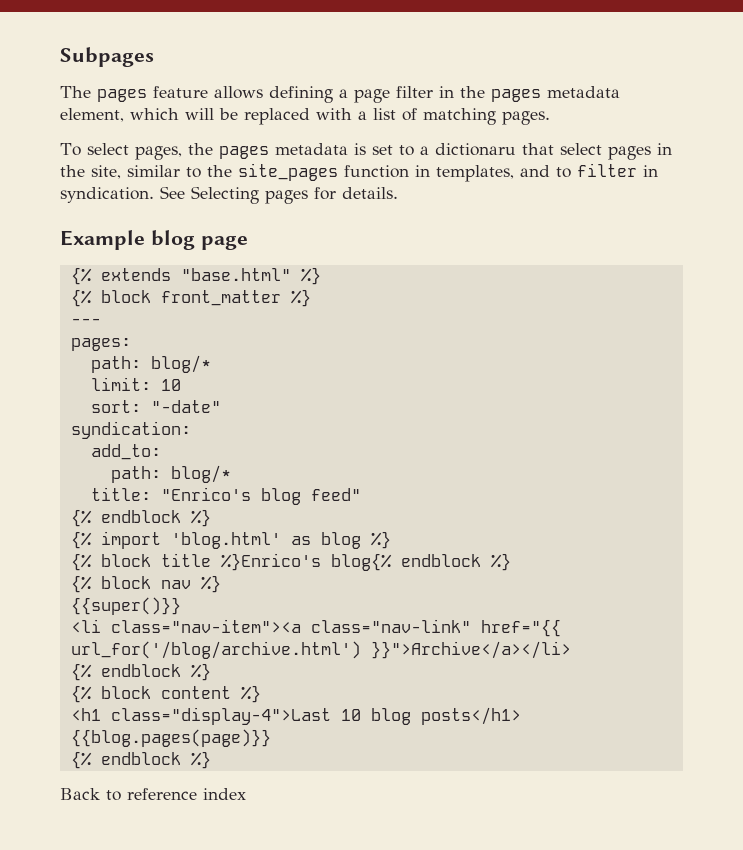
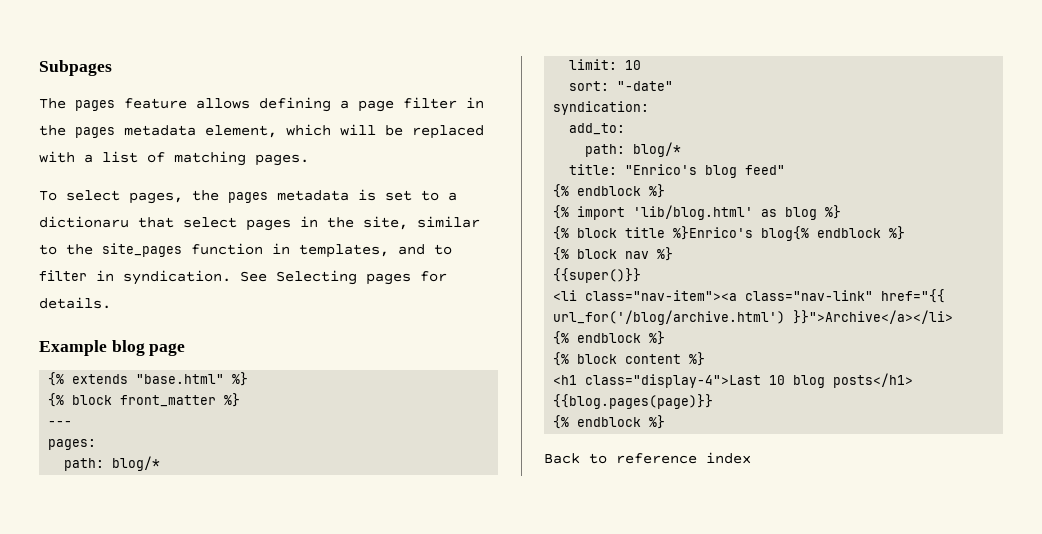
- {% import 'blog.html' as blog %}
+ {% import 'lib/blog.html' as blog %}

